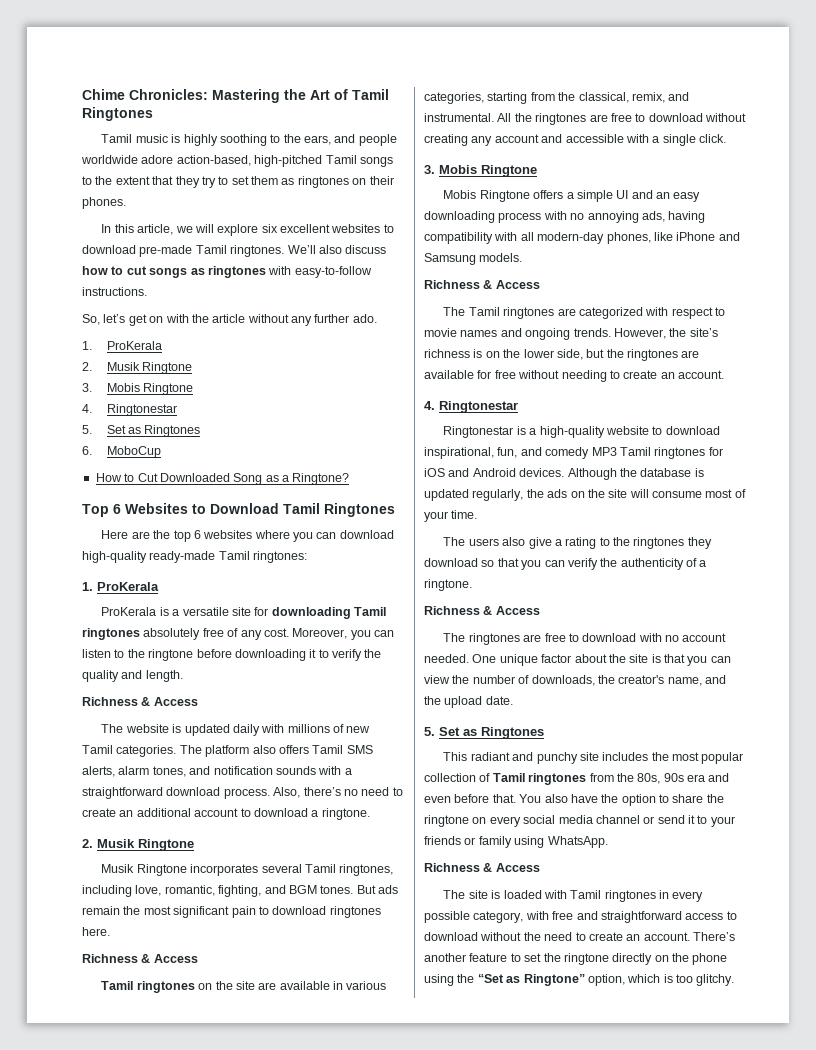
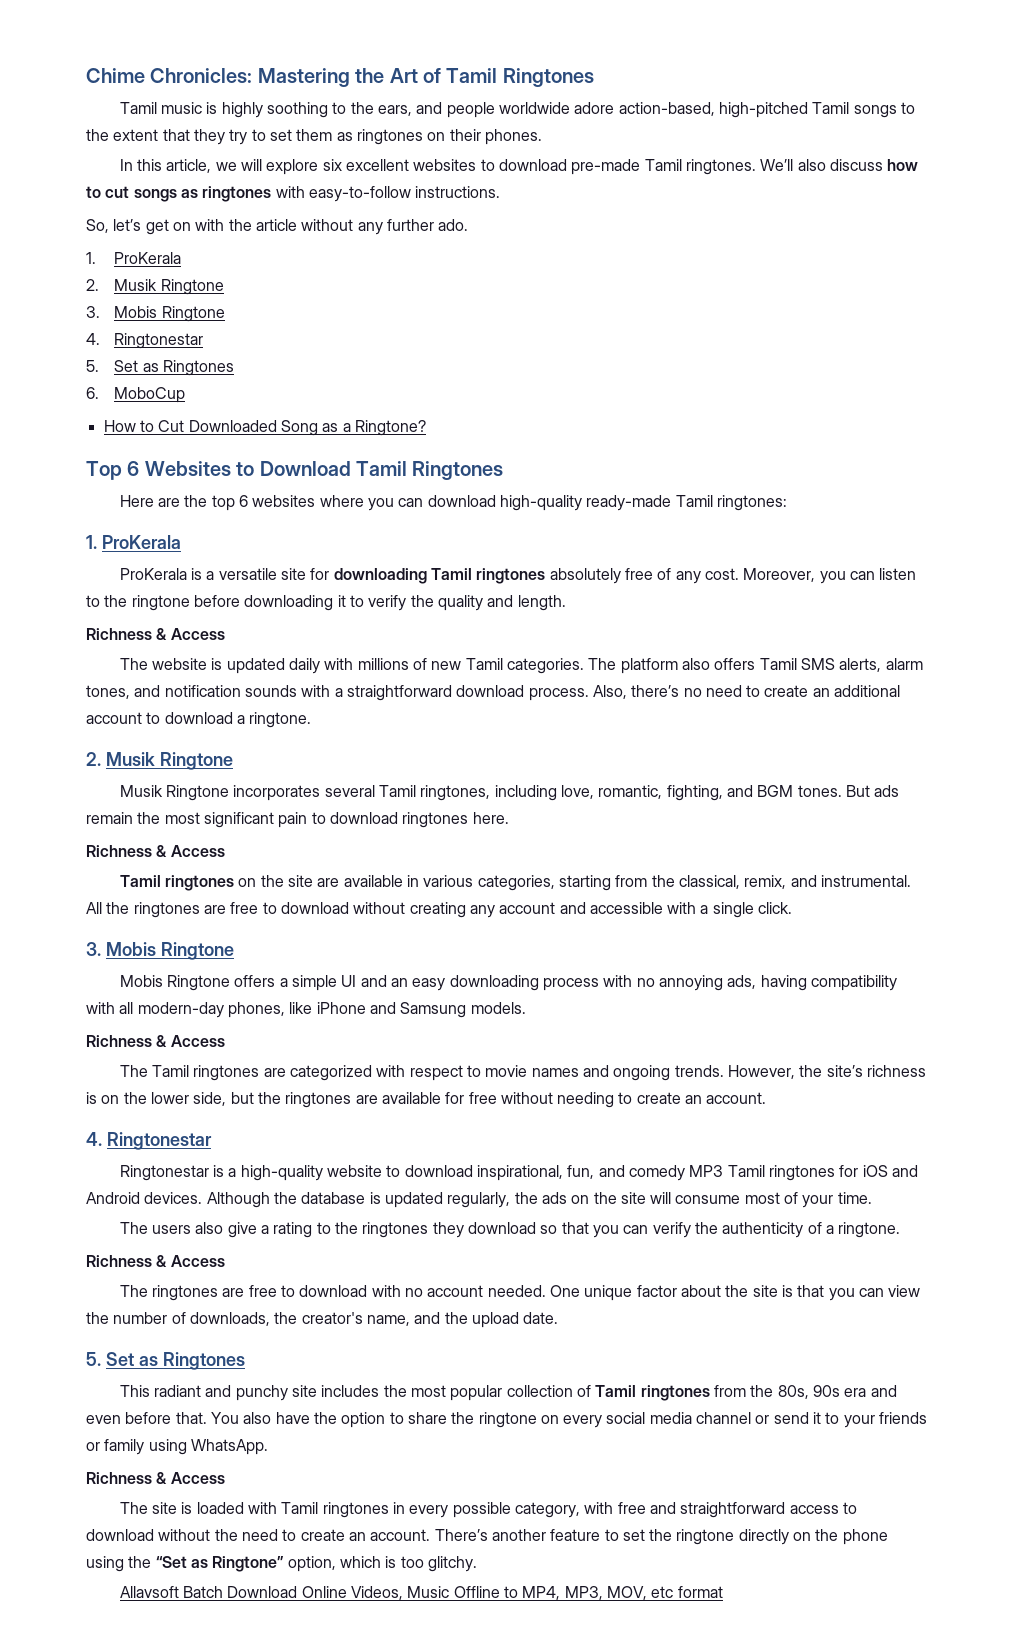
+ Allavsoft Batch Download Online Videos, Music Offline to MP4, MP3, MOV, etc format

